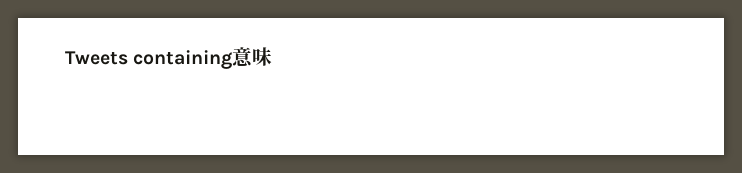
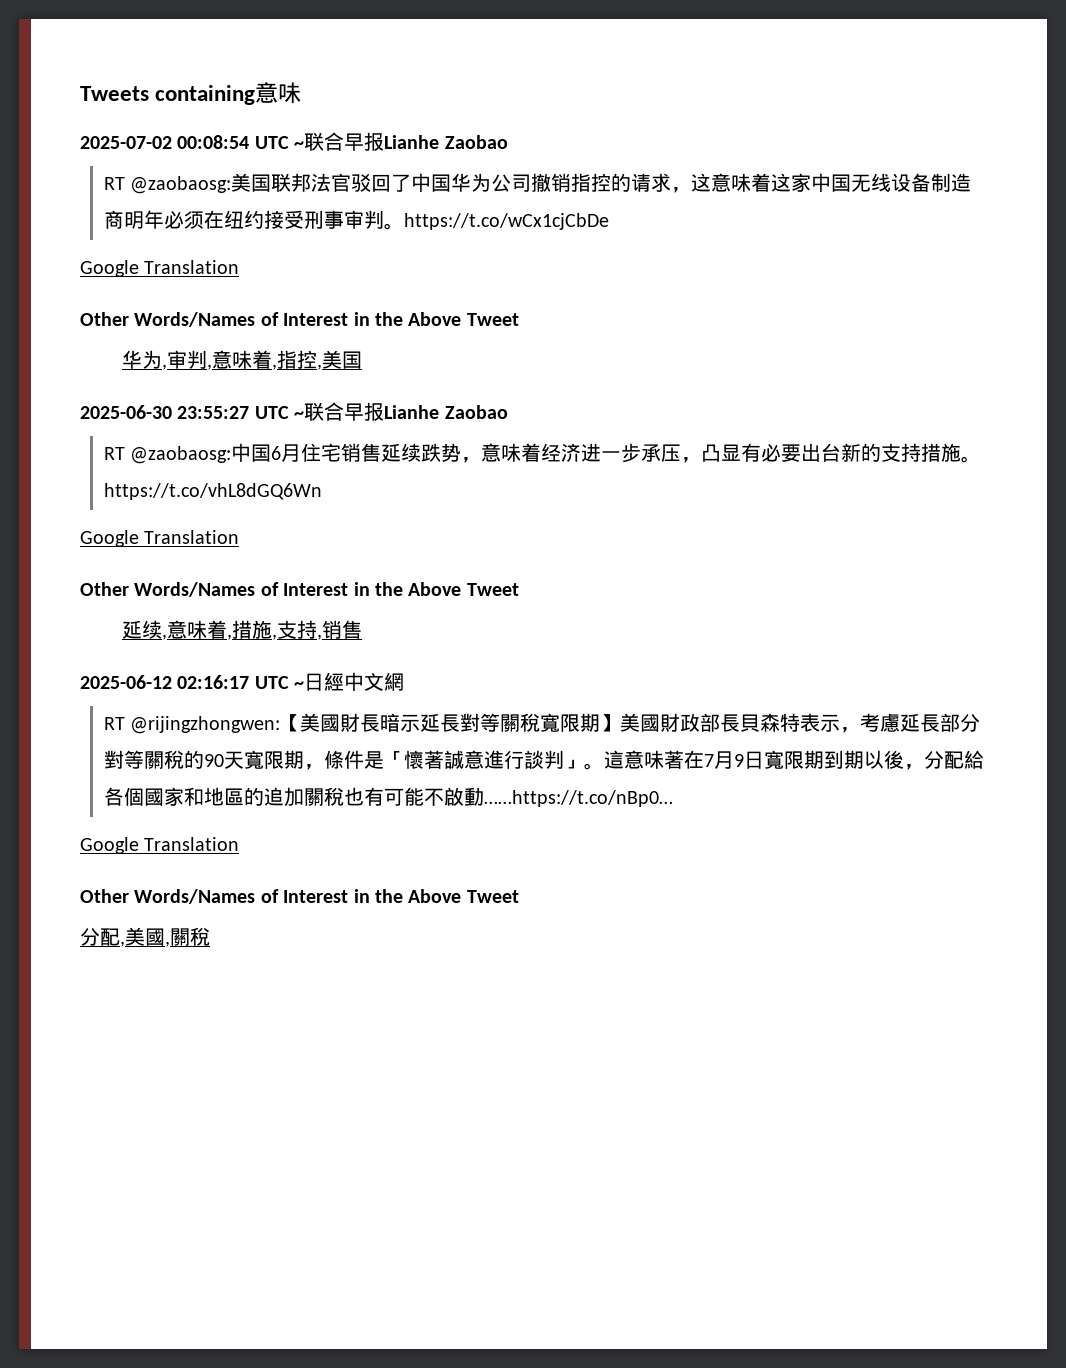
+ 2025-07-02 00:08:54 UTC ~联合早报Lianhe Zaobao
+ RT @zaobaosg:美国联邦法官驳回了中国华为公司撤销指控的请求，这意味着这家中国无线设备制造商明年必须在纽约接受刑事审判。https://t.co/wCx1cjCbDe
+ Google Translation
+ Other Words/Names of Interest in the Above Tweet
+ 华为,审判,意味着,指控,美国
+ 2025-06-30 23:55:27 UTC ~联合早报Lianhe Zaobao
+ RT @zaobaosg:中国6月住宅销售延续跌势，意味着经济进一步承压，凸显有必要出台新的支持措施。https://t.co/vhL8dGQ6Wn
+ Google Translation
+ Other Words/Names of Interest in the Above Tweet
+ 延续,意味着,措施,支持,销售
+ 2025-06-12 02:16:17 UTC ~日經中文網
+ RT @rijingzhongwen:【美國財長暗示延長對等關稅寬限期】美國財政部長貝森特表示，考慮延長部分對等關稅的90天寬限期，條件是「懷著誠意進行談判」。這意味著在7月9日寬限期到期以後，分配給各個國家和地區的追加關稅也有可能不啟動……https://t.co/nBp0…
+ Google Translation
+ Other Words/Names of Interest in the Above Tweet
+ 分配,美國,關稅

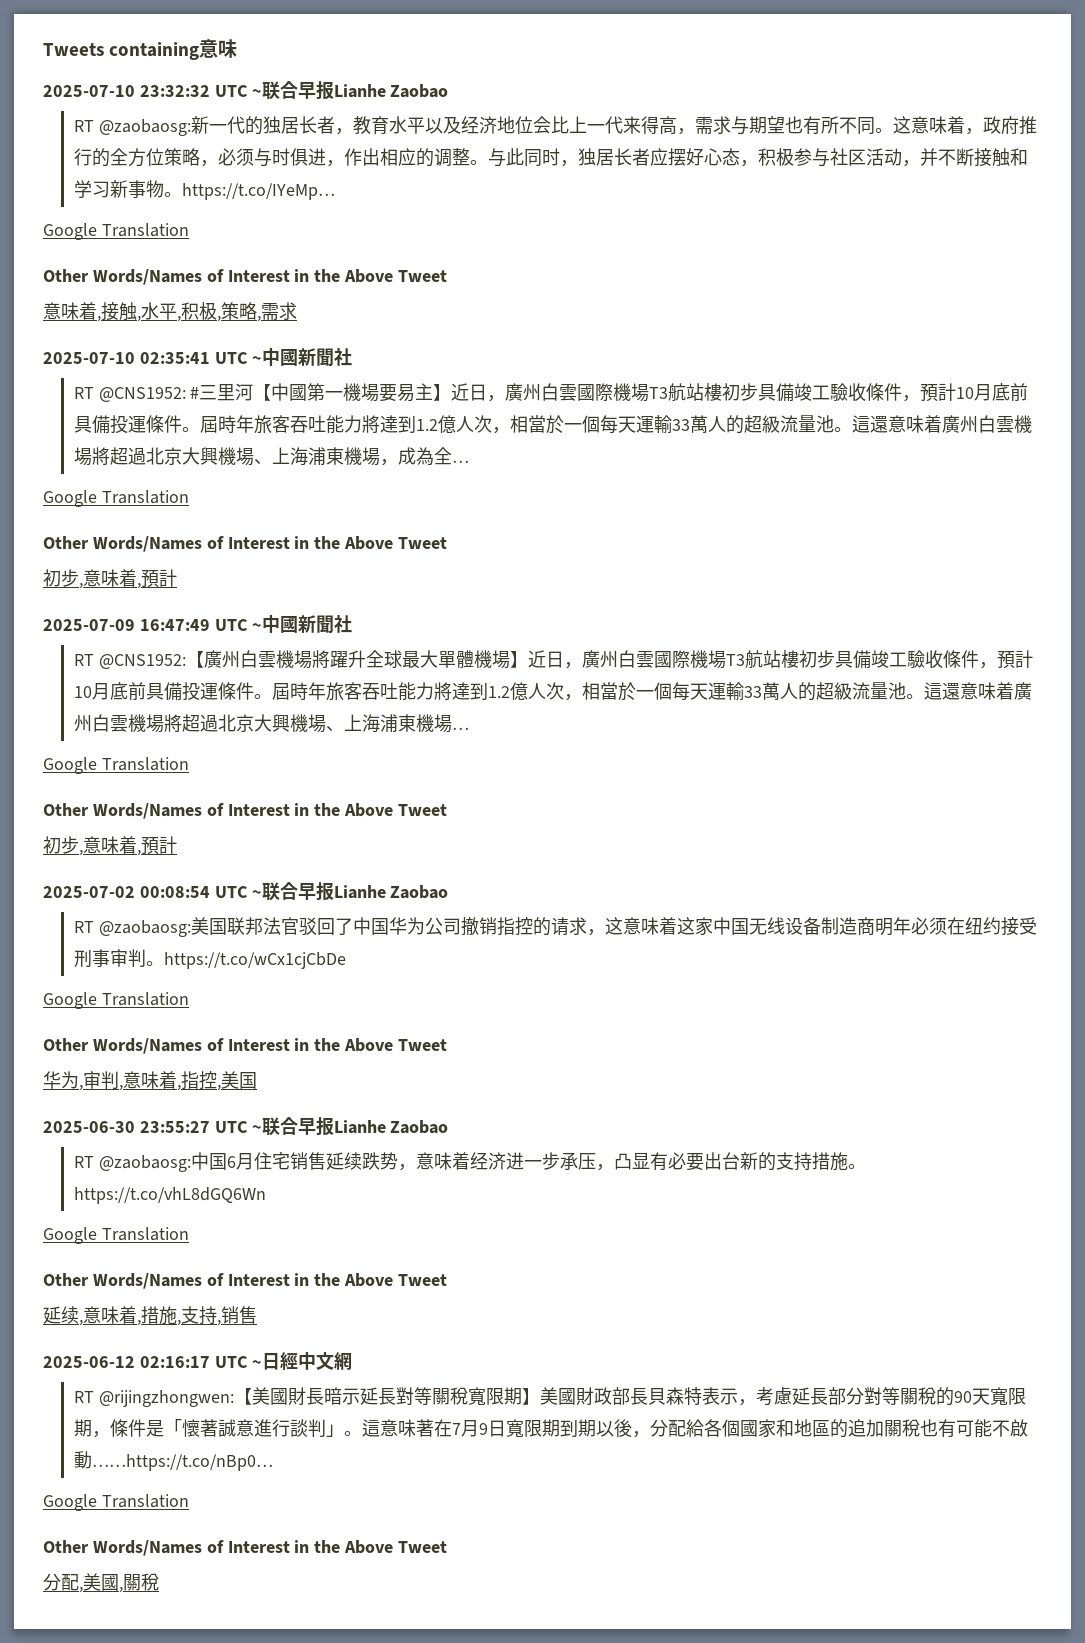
+ 2025-07-10 23:32:32 UTC ~联合早报Lianhe Zaobao
+ RT @zaobaosg:新一代的独居长者，教育水平以及经济地位会比上一代来得高，需求与期望也有所不同。这意味着，政府推行的全方位策略，必须与时俱进，作出相应的调整。与此同时，独居长者应摆好心态，积极参与社区活动，并不断接触和学习新事物。https://t.co/IYeMp…
+ Google Translation
+ Other Words/Names of Interest in the Above Tweet
+ 意味着,接触,水平,积极,策略,需求
+ 2025-07-10 02:35:41 UTC ~中國新聞社
+ RT @CNS1952: #三里河【中國第一機場要易主】近日，廣州白雲國際機場T3航站樓初步具備竣工驗收條件，預計10月底前具備投運條件。屆時年旅客吞吐能力將達到1.2億人次，相當於一個每天運輸33萬人的超級流量池。這還意味着廣州白雲機場將超過北京大興機場、上海浦東機場，成為全…
+ Google Translation
+ Other Words/Names of Interest in the Above Tweet
+ 初步,意味着,預計
+ 2025-07-09 16:47:49 UTC ~中國新聞社
+ RT @CNS1952:【廣州白雲機場將躍升全球最大單體機場】近日，廣州白雲國際機場T3航站樓初步具備竣工驗收條件，預計10月底前具備投運條件。屆時年旅客吞吐能力將達到1.2億人次，相當於一個每天運輸33萬人的超級流量池。這還意味着廣州白雲機場將超過北京大興機場、上海浦東機場…
+ Google Translation
+ Other Words/Names of Interest in the Above Tweet
+ 初步,意味着,預計

